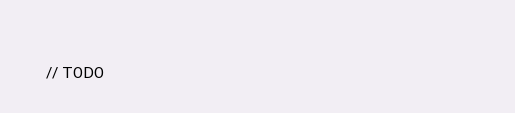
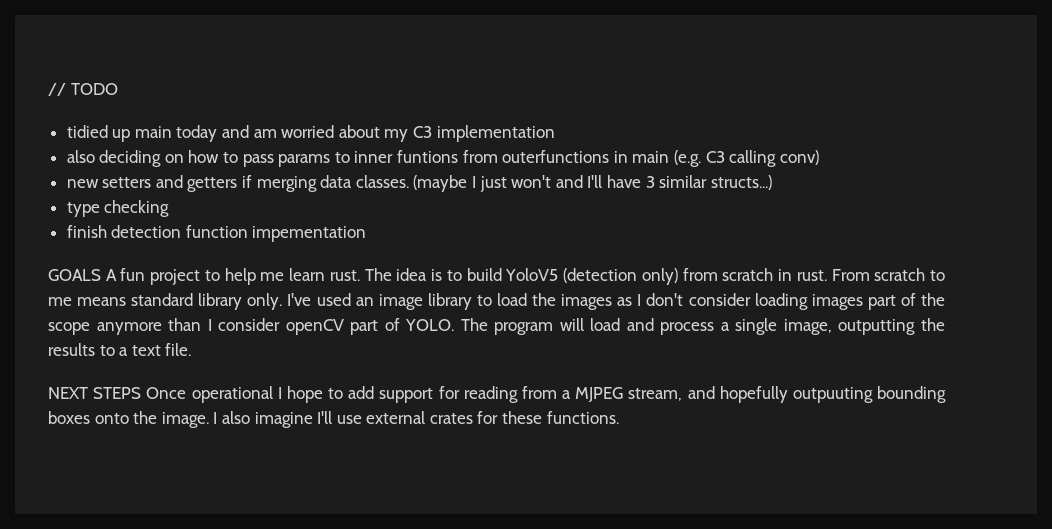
+ tidied up main today and am worried about my C3 implementation
+ also deciding on how to pass params to inner funtions from outerfunctions in main (e.g. C3 calling conv)
+ new setters and getters if merging data classes. (maybe I just won't and I'll have 3 similar structs...)
+ type checking
+ finish detection function impementation
+ GOALS A fun project to help me learn rust. The idea is to build YoloV5 (detection only) from scratch in rust. From scratch to me means standard library only. I've used an image library to load the images as I don't consider loading images part of the scope anymore than I consider openCV part of YOLO. The program will load and process a single image, outputting the results to a text file.
+ NEXT STEPS Once operational I hope to add support for reading from a MJPEG stream, and hopefully outpuuting bounding boxes onto the image. I also imagine I'll use external crates for these functions.

